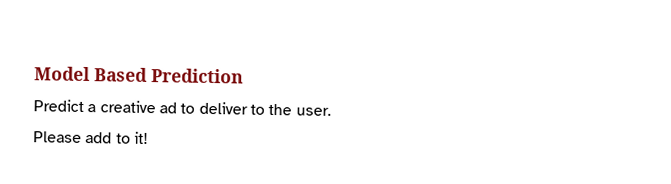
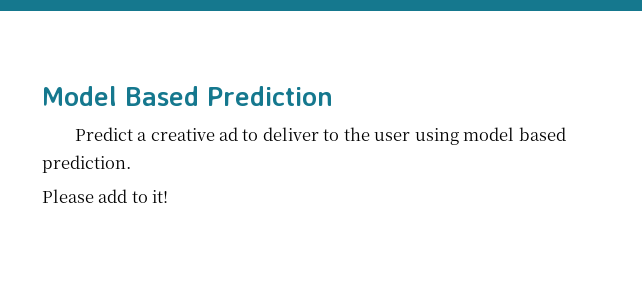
- Predict a creative ad to deliver to the user.
+ Predict a creative ad to deliver to the user using model based prediction.

